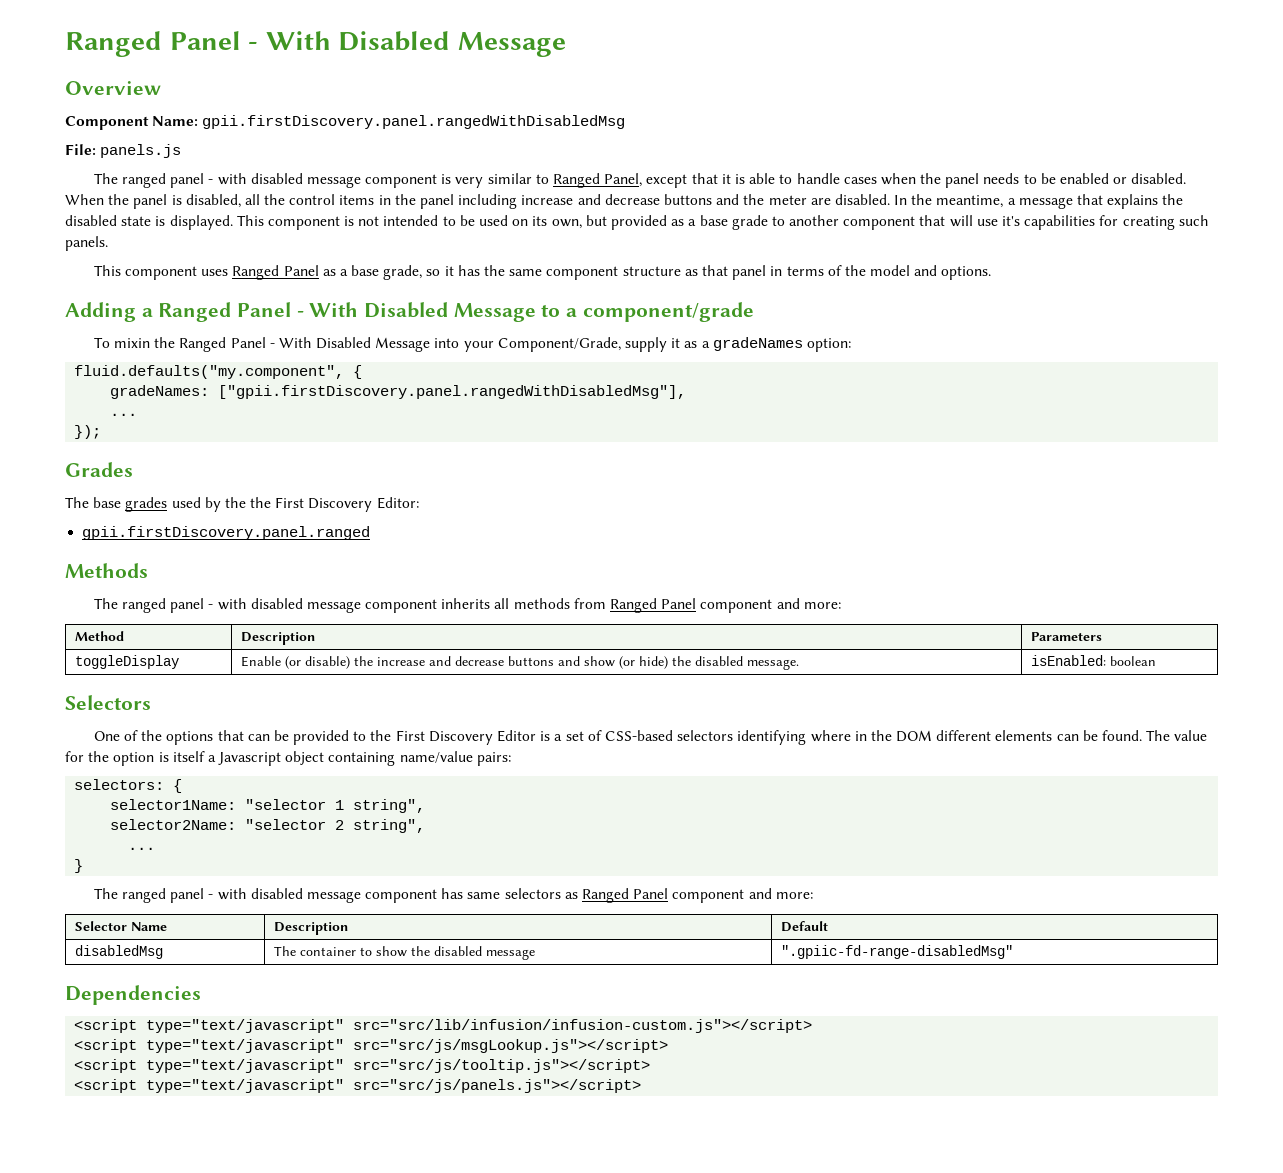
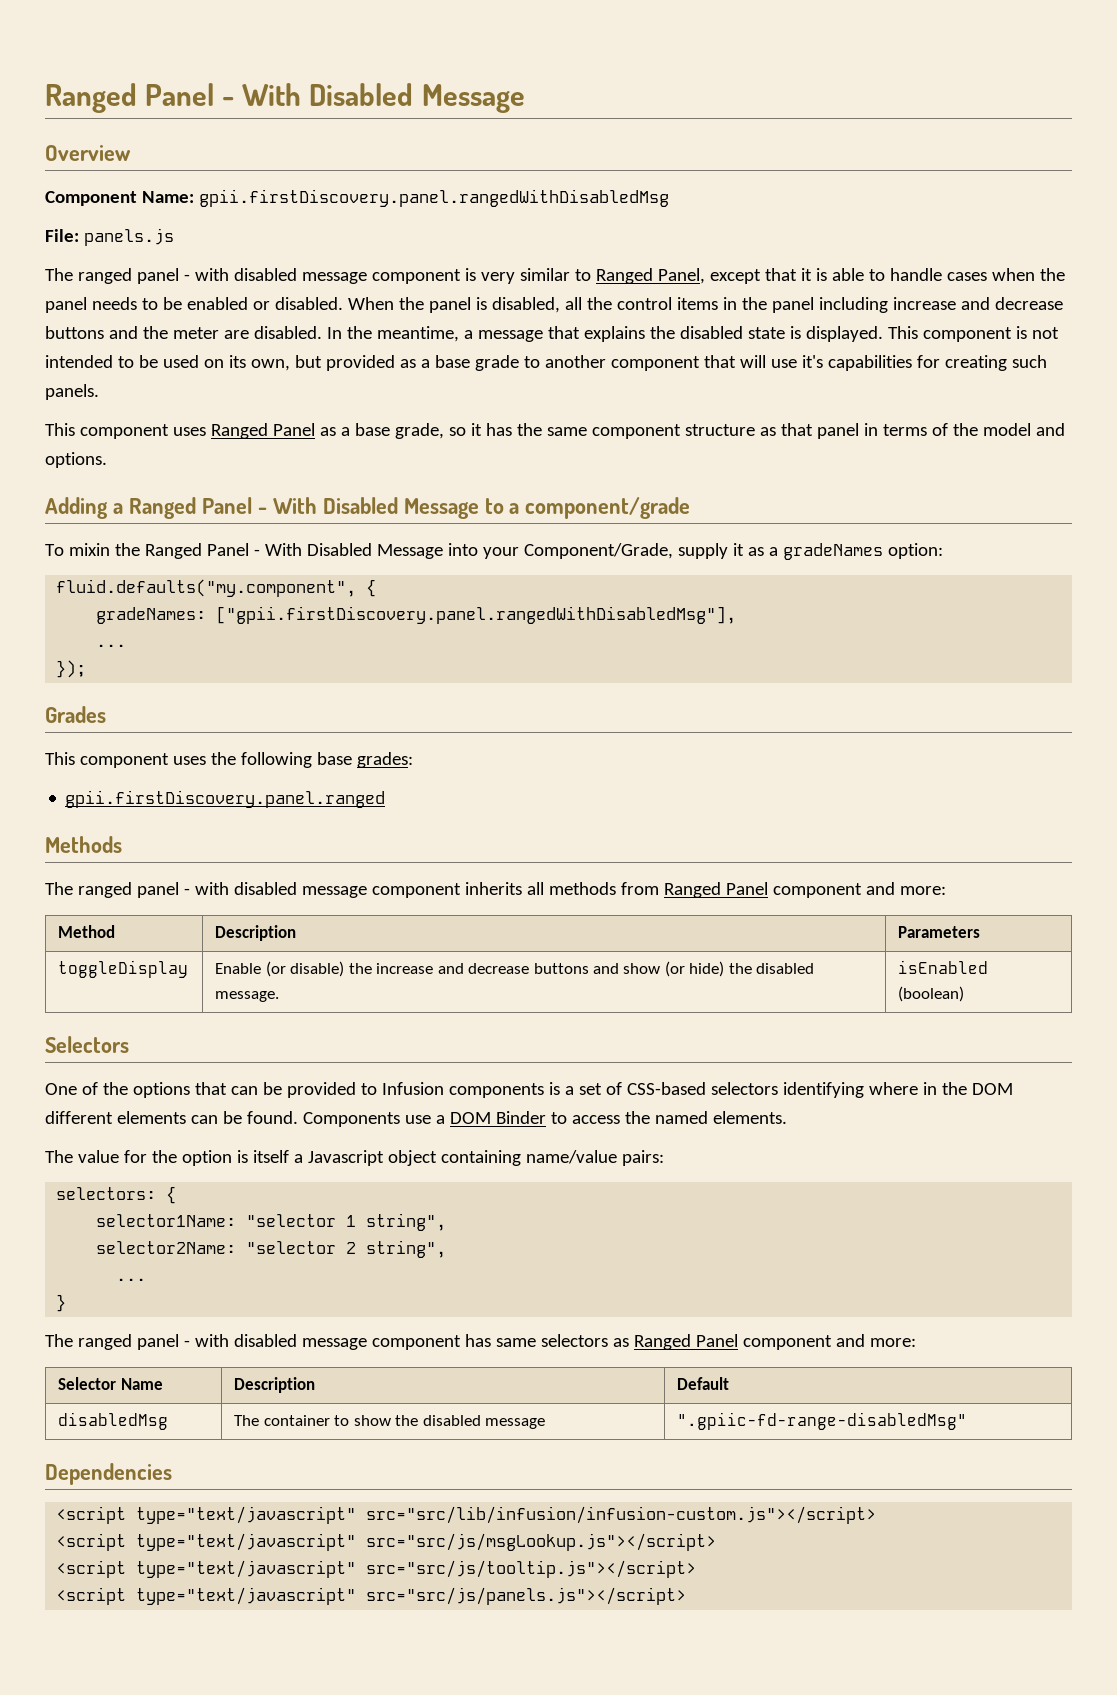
- The base grades used by the the First Discovery Editor:
+ This component uses the following base grades:
- toggleDisplay | Enable (or disable) the increase and decrease buttons and show (or hide) the disabled message. | isEnabled: boolean
+ toggleDisplay | Enable (or disable) the increase and decrease buttons and show (or hide) the disabled message. | isEnabled (boolean)
- One of the options that can be provided to the First Discovery Editor is a set of CSS-based selectors identifying where in the DOM different elements can be found. The value for the option is itself a Javascript object containing name/value pairs:
+ One of the options that can be provided to Infusion components is a set of CSS-based selectors identifying where in the DOM different elements can be found. Components use a DOM Binder to access the named elements.
+ The value for the option is itself a Javascript object containing name/value pairs:

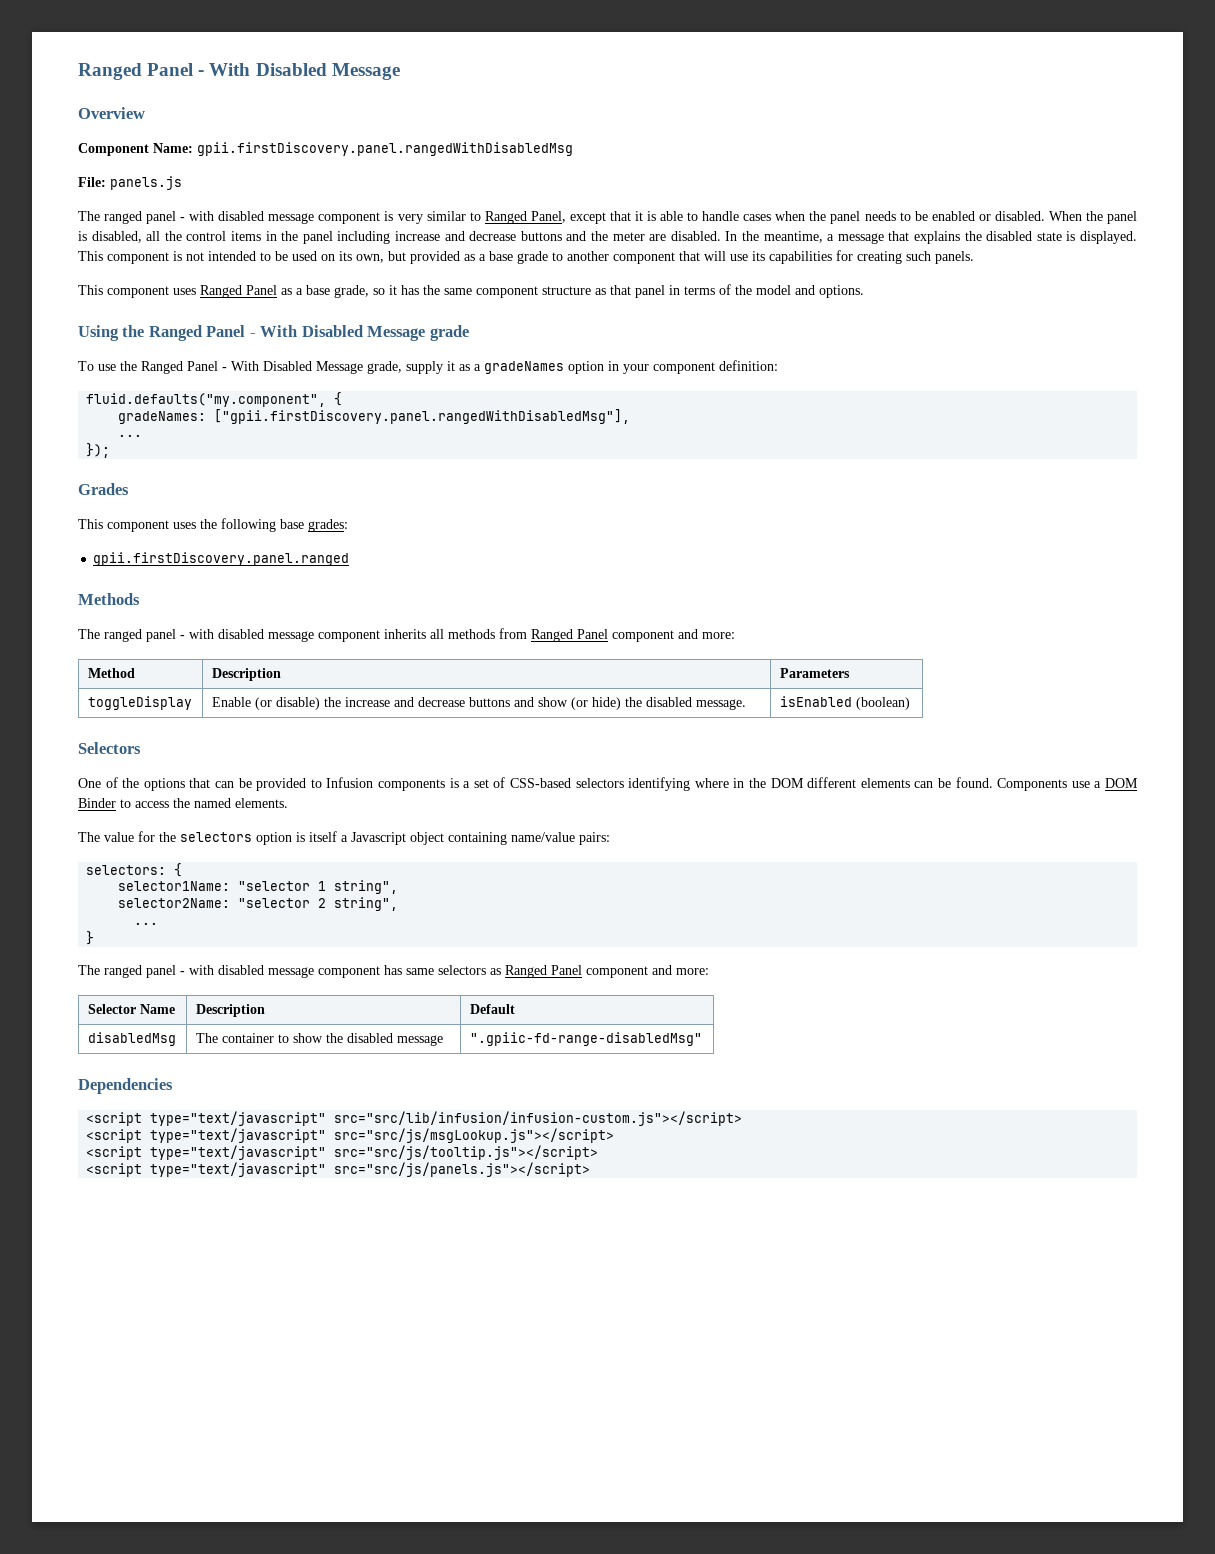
- This component is not intended to be used on its own, but provided as a base grade to another component that will use it's capabilities for creating such panels.
+ This component is not intended to be used on its own, but provided as a base grade to another component that will use its capabilities for creating such panels.
- Adding a Ranged Panel - With Disabled Message to a component/grade
- To mixin the Ranged Panel - With Disabled Message into your Component/Grade, supply it as a gradeNames option:
+ Using the Ranged Panel - With Disabled Message grade
+ To use the Ranged Panel - With Disabled Message grade, supply it as a gradeNames option in your component definition:
- The value for the option is itself a Javascript object containing name/value pairs:
+ The value for the selectors option is itself a Javascript object containing name/value pairs:

